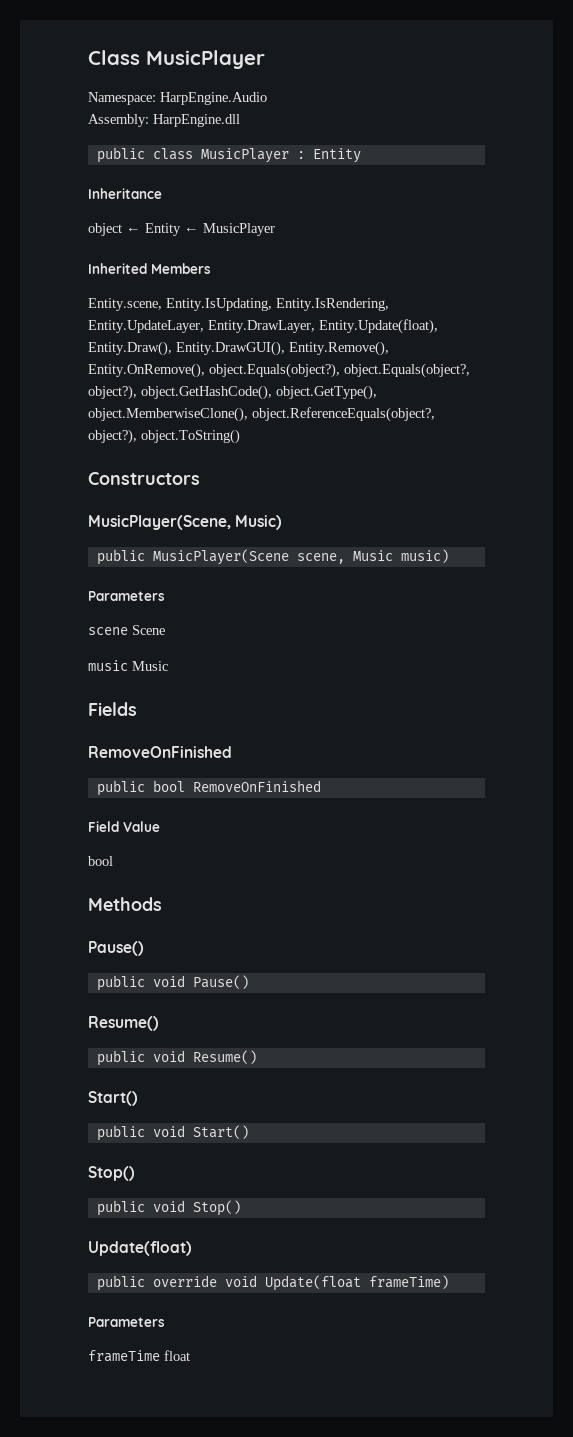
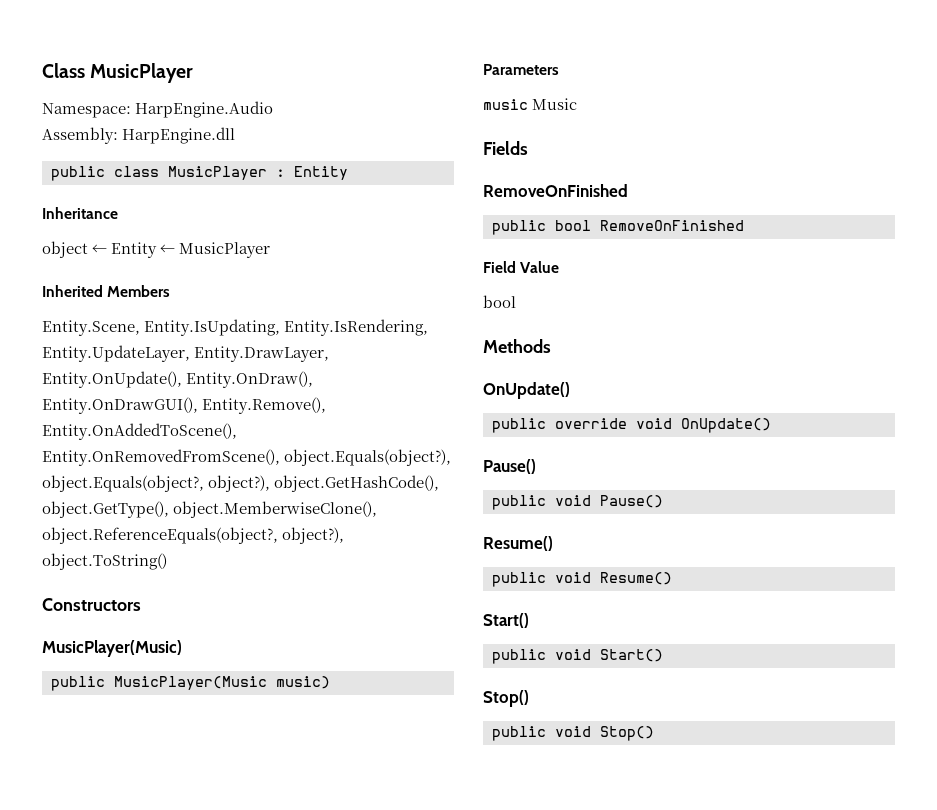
- Entity.scene, Entity.IsUpdating, Entity.IsRendering, Entity.UpdateLayer, Entity.DrawLayer, Entity.Update(float), Entity.Draw(), Entity.DrawGUI(), Entity.Remove(), Entity.OnRemove(), object.Equals(object?), object.Equals(object?, object?), object.GetHashCode(), object.GetType(), object.MemberwiseClone(), object.ReferenceEquals(object?, object?), object.ToString()
+ Entity.Scene, Entity.IsUpdating, Entity.IsRendering, Entity.UpdateLayer, Entity.DrawLayer, Entity.OnUpdate(), Entity.OnDraw(), Entity.OnDrawGUI(), Entity.Remove(), Entity.OnAddedToScene(), Entity.OnRemovedFromScene(), object.Equals(object?), object.Equals(object?, object?), object.GetHashCode(), object.GetType(), object.MemberwiseClone(), object.ReferenceEquals(object?, object?), object.ToString()
- MusicPlayer(Scene, Music)
- public MusicPlayer(Scene scene, Music music)
+ MusicPlayer(Music)
+ public MusicPlayer(Music music)
- scene Scene
  Methods
+ OnUpdate()
+ public override void OnUpdate()
- Update(float)
- public override void Update(float frameTime)
- Parameters
- frameTime float

